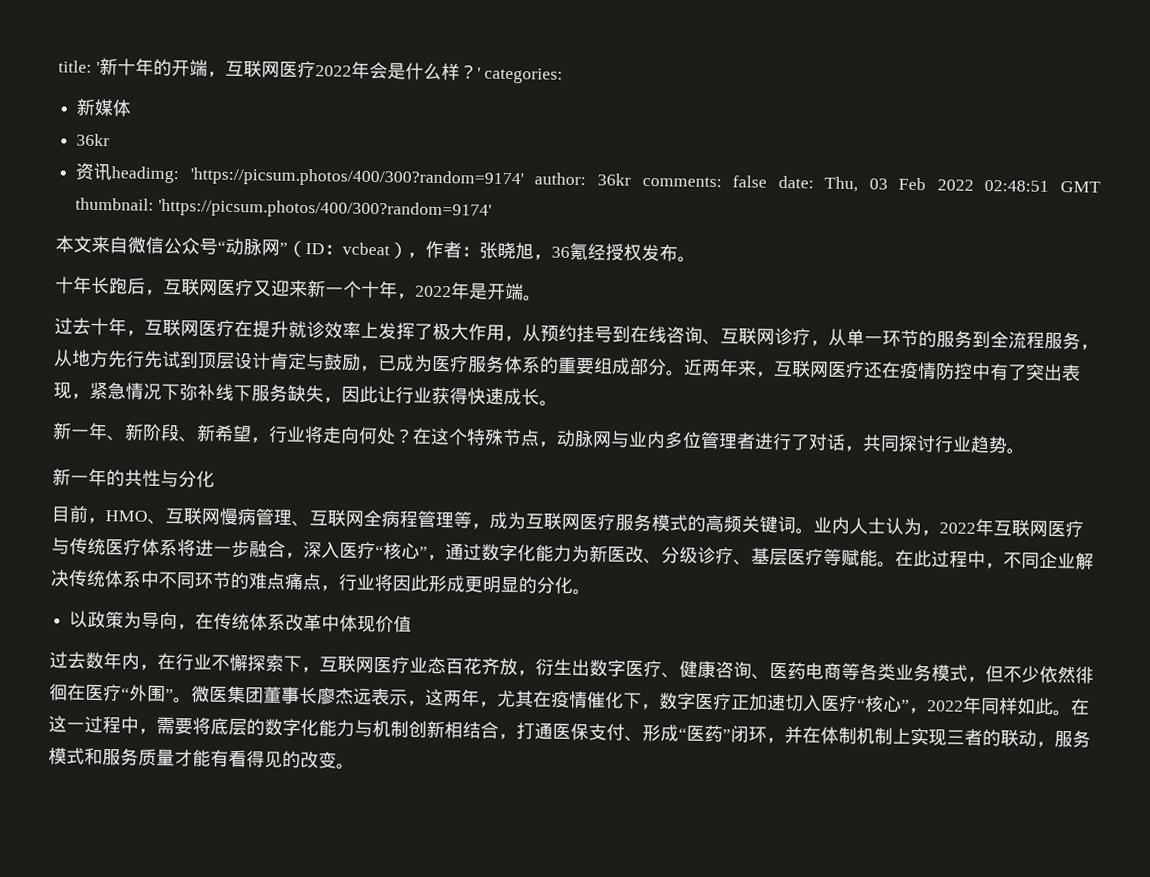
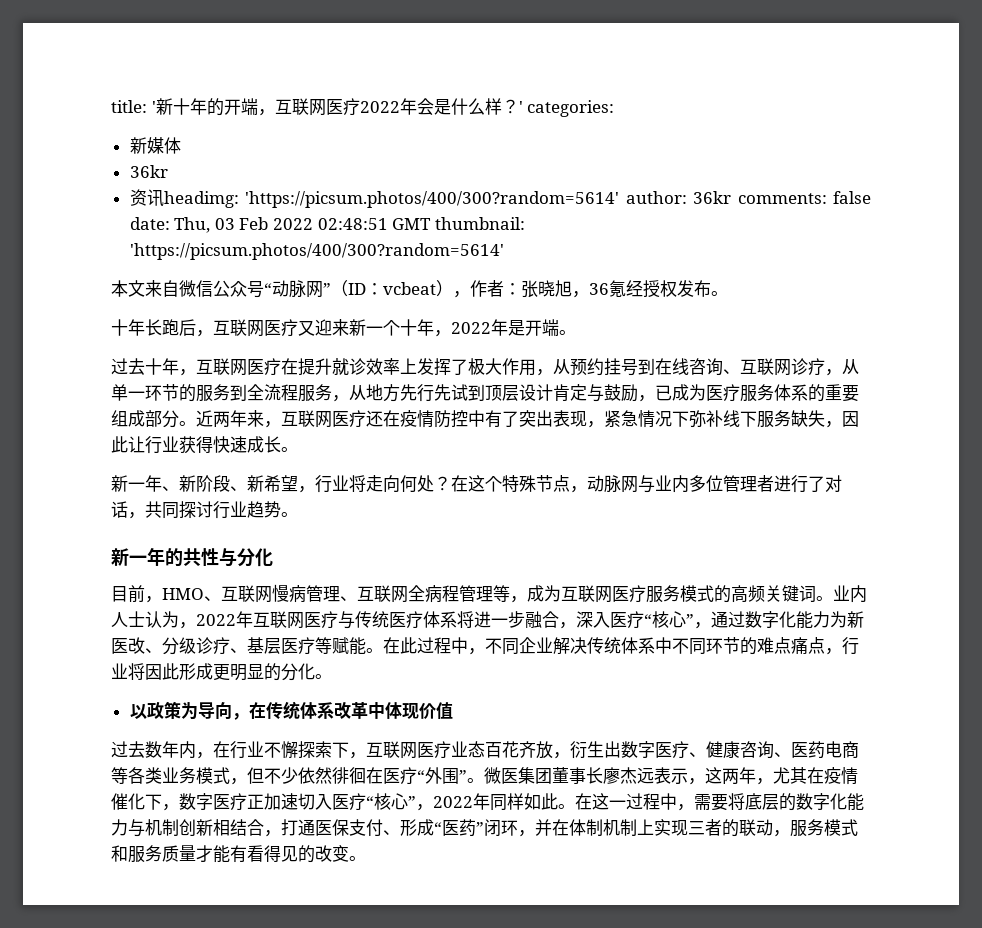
- 资讯headimg: 'https://picsum.photos/400/300?random=9174' author: 36kr comments: false date: Thu, 03 Feb 2022 02:48:51 GMT thumbnail: 'https://picsum.photos/400/300?random=9174'
+ 资讯headimg: 'https://picsum.photos/400/300?random=5614' author: 36kr comments: false date: Thu, 03 Feb 2022 02:48:51 GMT thumbnail: 'https://picsum.photos/400/300?random=5614'

